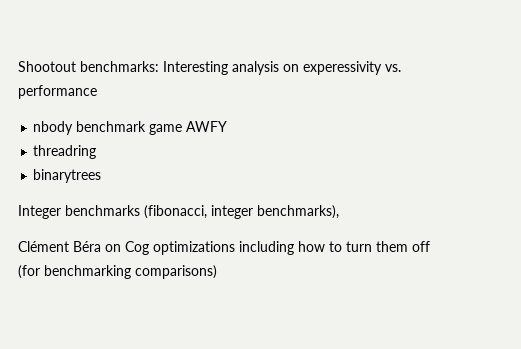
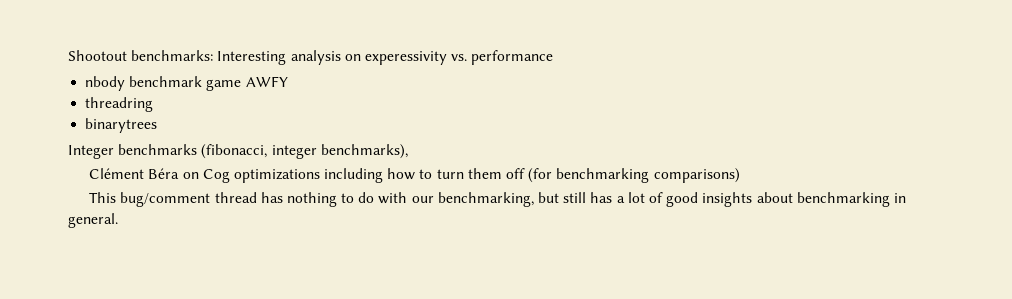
+ This bug/comment thread has nothing to do with our benchmarking, but still has a lot of good insights about benchmarking in general.

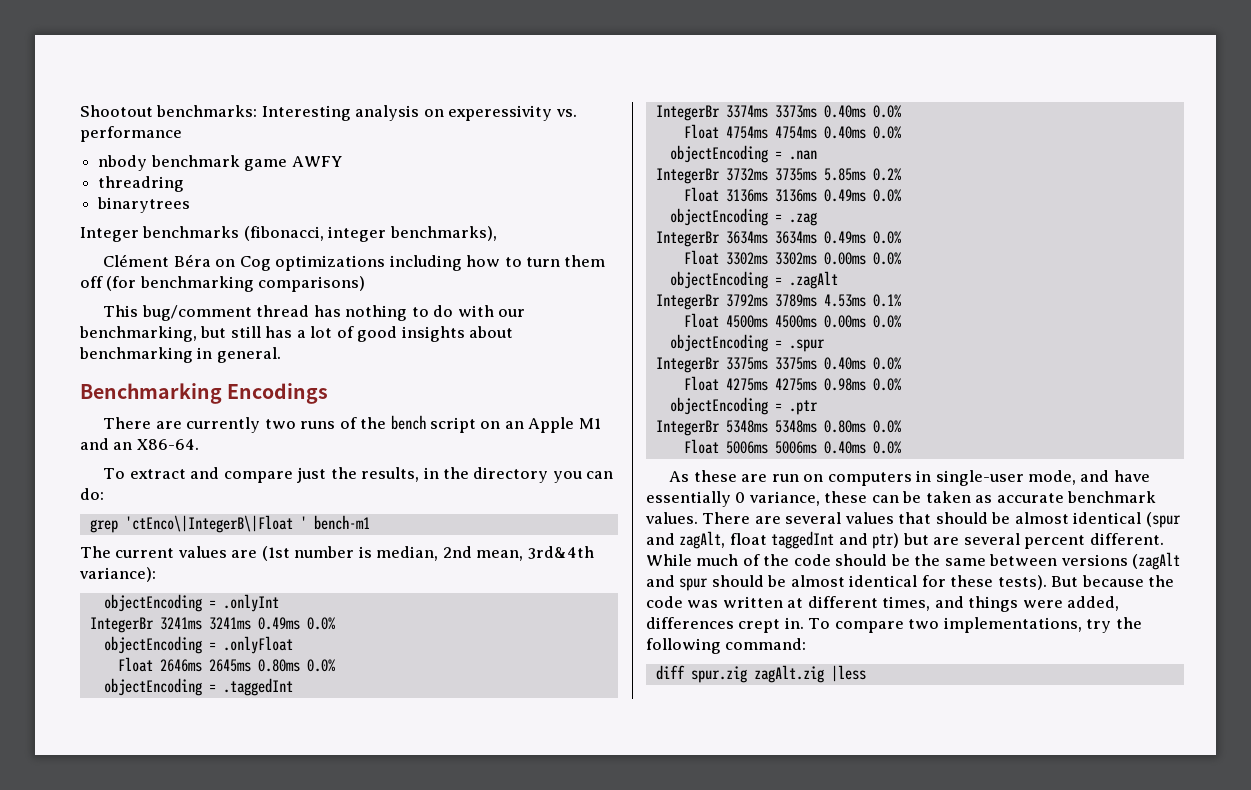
+ Benchmarking Encodings
+ There are currently two runs of the bench script on an Apple M1 and an X86-64.
+ To extract and compare just the results, in the directory you can do:
+ grep 'ctEnco\|IntegerB\|Float ' bench-m1
+ The current values are (1st number is median, 2nd mean, 3rd&4th variance):
+ objectEncoding = .onlyInt
+ IntegerBr 3241ms 3241ms 0.49ms 0.0%
+ objectEncoding = .onlyFloat
+ Float 2646ms 2645ms 0.80ms 0.0%
+ objectEncoding = .taggedInt
+ IntegerBr 3374ms 3373ms 0.40ms 0.0%
+ Float 4754ms 4754ms 0.40ms 0.0%
+ objectEncoding = .nan
+ IntegerBr 3732ms 3735ms 5.85ms 0.2%
+ Float 3136ms 3136ms 0.49ms 0.0%
+ objectEncoding = .zag
+ IntegerBr 3634ms 3634ms 0.49ms 0.0%
+ Float 3302ms 3302ms 0.00ms 0.0%
+ objectEncoding = .zagAlt
+ IntegerBr 3792ms 3789ms 4.53ms 0.1%
+ Float 4500ms 4500ms 0.00ms 0.0%
+ objectEncoding = .spur
+ IntegerBr 3375ms 3375ms 0.40ms 0.0%
+ Float 4275ms 4275ms 0.98ms 0.0%
+ objectEncoding = .ptr
+ IntegerBr 5348ms 5348ms 0.80ms 0.0%
+ Float 5006ms 5006ms 0.40ms 0.0%
+ As these are run on computers in single-user mode, and have essentially 0 variance, these can be taken as accurate benchmark values. There are several values that should be almost identical (spur and zagAlt, float taggedInt and ptr) but are several percent different. While much of the code should be the same between versions (zagAlt and spur should be almost identical for these tests). But because the code was written at different times, and things were added, differences crept in. To compare two implementations, try the following command:
+ diff spur.zig zagAlt.zig |less

